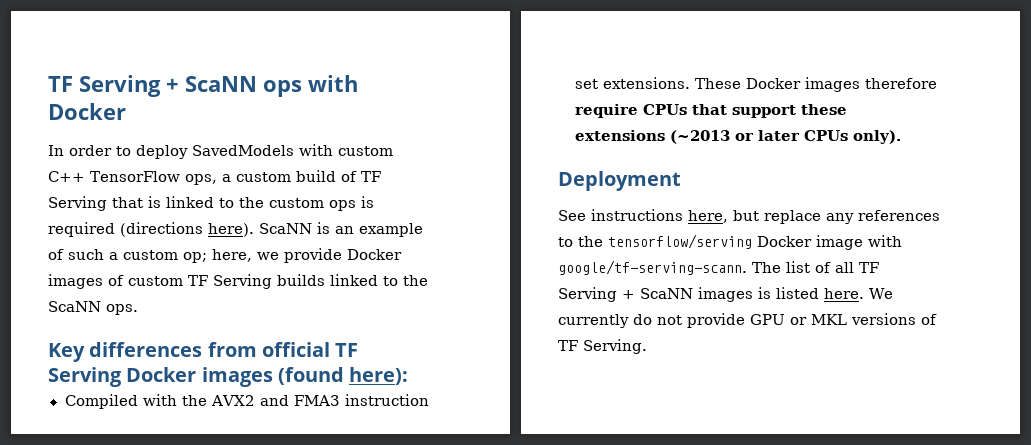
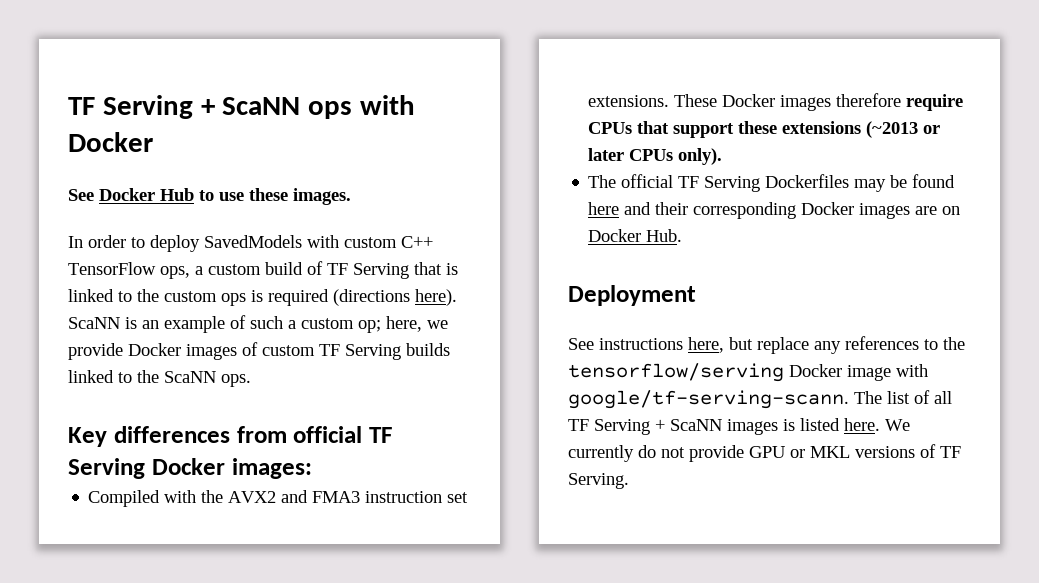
+ See Docker Hub to use these images.
- Key differences from official TF Serving Docker images (found here):
+ Key differences from official TF Serving Docker images:
+ The official TF Serving Dockerfiles may be found here and their corresponding Docker images are on Docker Hub.

